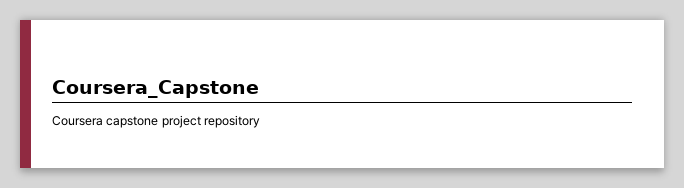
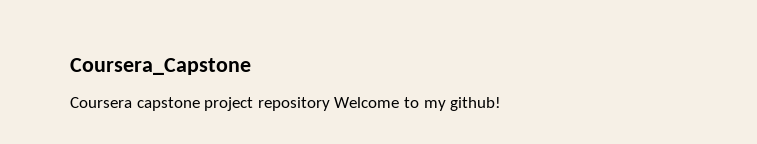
- Coursera capstone project repository
+ Coursera capstone project repository Welcome to my github!

